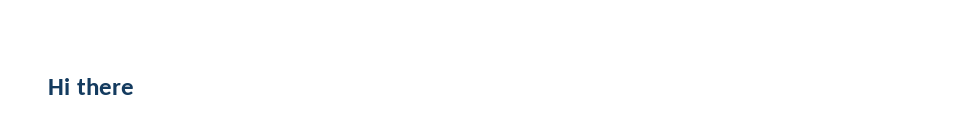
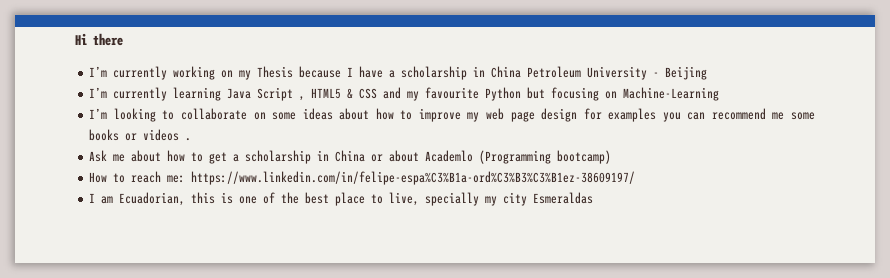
+ I’m currently working on my Thesis because I have a scholarship in China Petroleum University - Beijing
+ I’m currently learning Java Script , HTML5 & CSS and my favourite Python but focusing on Machine-Learning
+ I’m looking to collaborate on some ideas about how to improve my web page design for examples you can recommend me some books or videos .
+ Ask me about how to get a scholarship in China or about Academlo (Programming bootcamp)
+ How to reach me: https://www.linkedin.com/in/felipe-espa%C3%B1a-ord%C3%B3%C3%B1ez-38609197/
+ I am Ecuadorian, this is one of the best place to live, specially my city Esmeraldas

